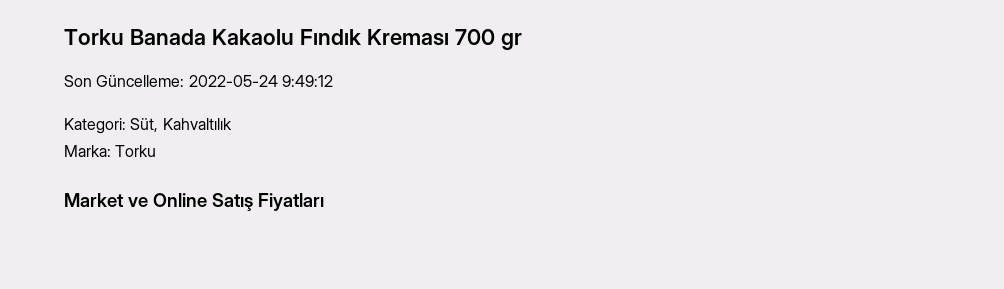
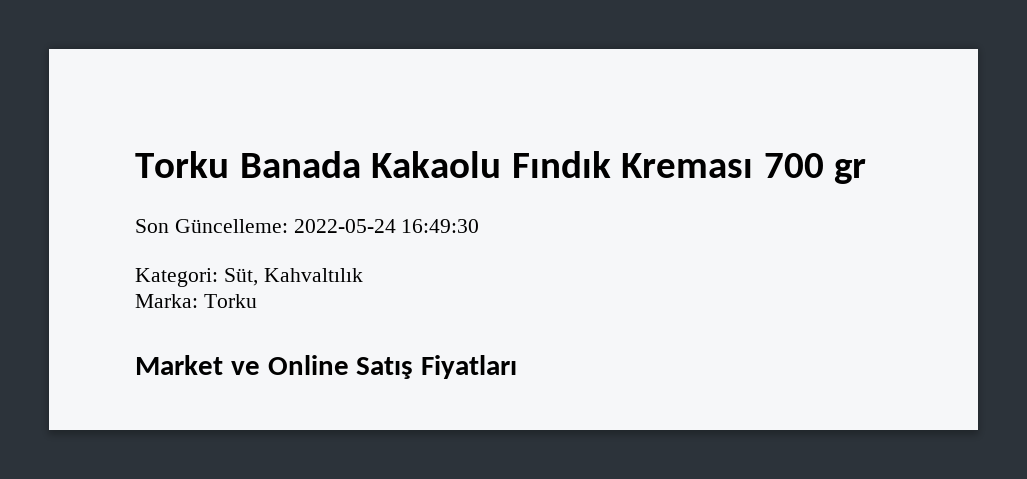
- Son Güncelleme: 2022-05-24 9:49:12
+ Son Güncelleme: 2022-05-24 16:49:30

